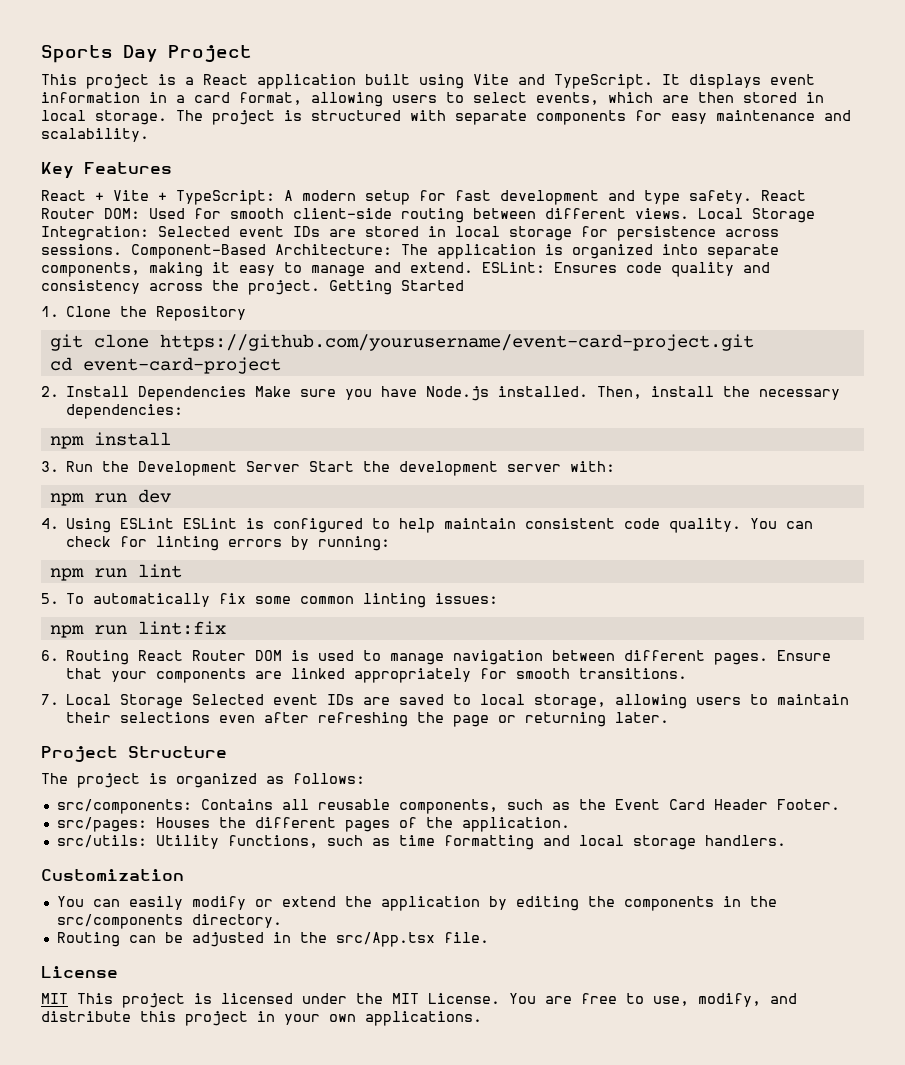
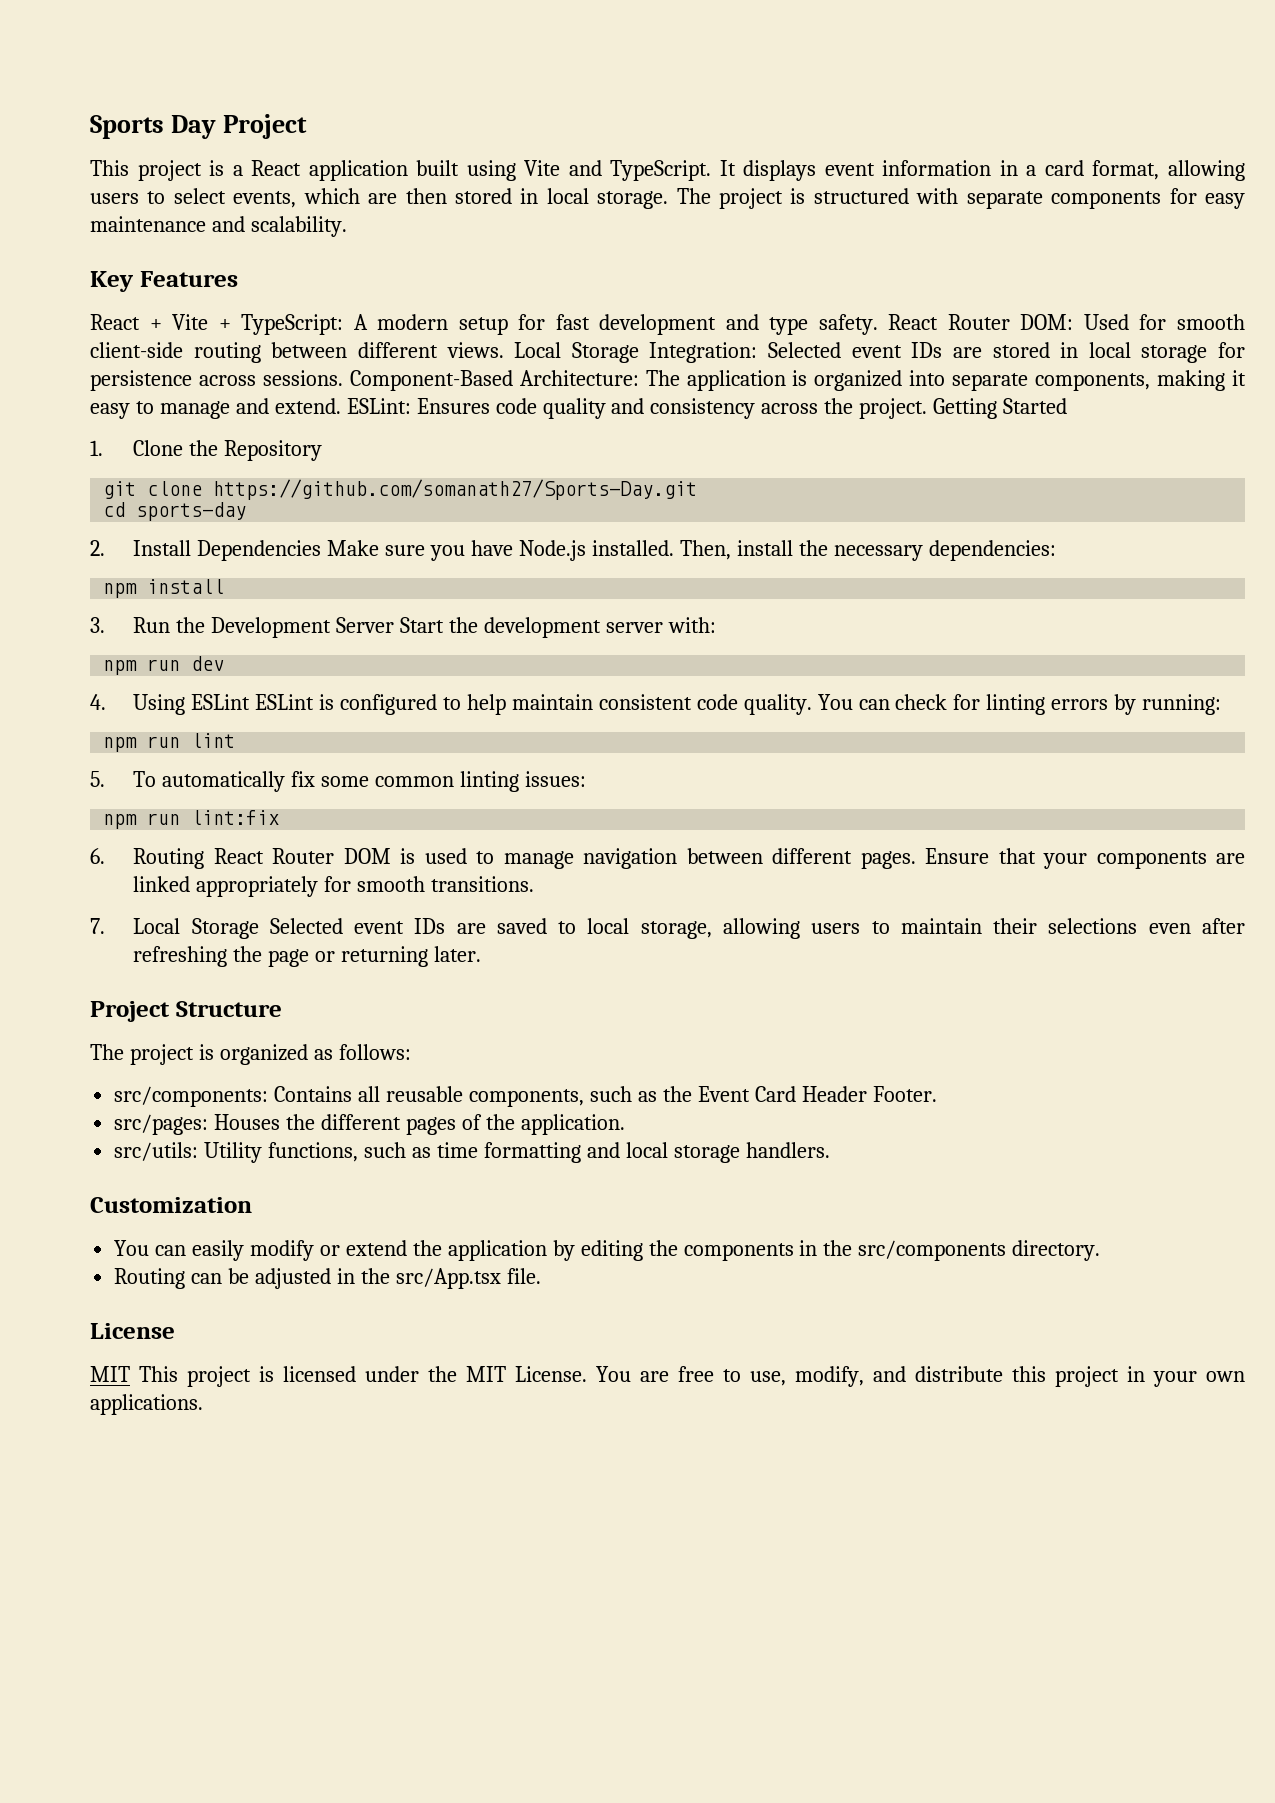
- git clone https://github.com/yourusername/event-card-project.git
+ git clone https://github.com/somanath27/Sports-Day.git
- cd event-card-project
+ cd sports-day

